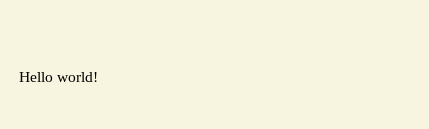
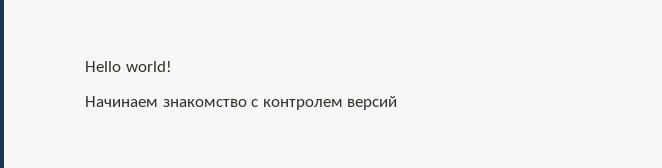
+ Начинаем знакомство с контролем версий

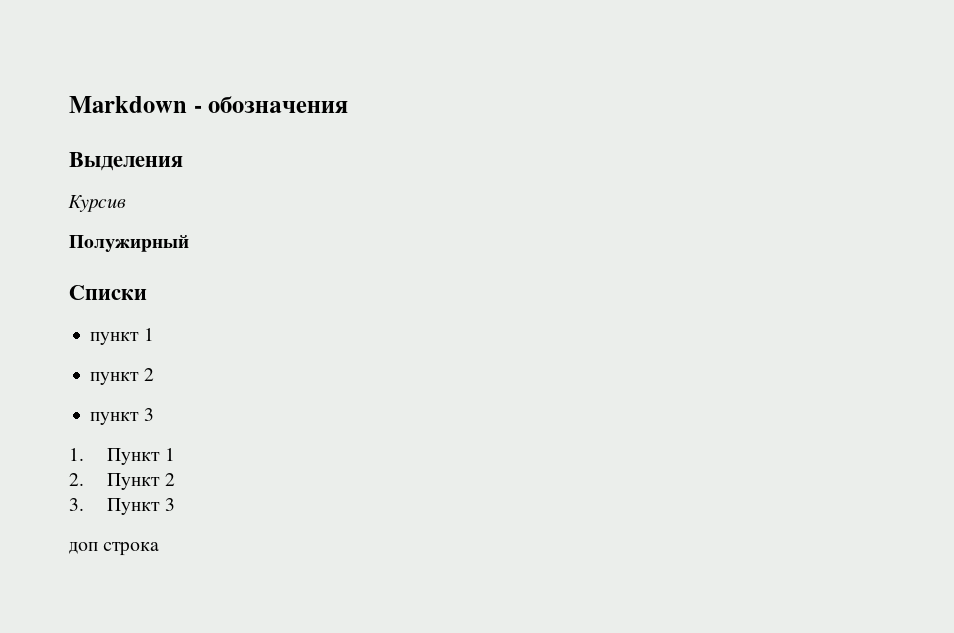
- Hello world!
- Начинаем знакомство с контролем версий
+ Markdown - обозначения
+ Выделения
+ Курсив
+ Полужирный
+ Списки
+ пункт 1
+ пункт 2
+ пункт 3
+ 1. Пункт 1
+ 2. Пункт 2
+ 3. Пункт 3
+ доп строка

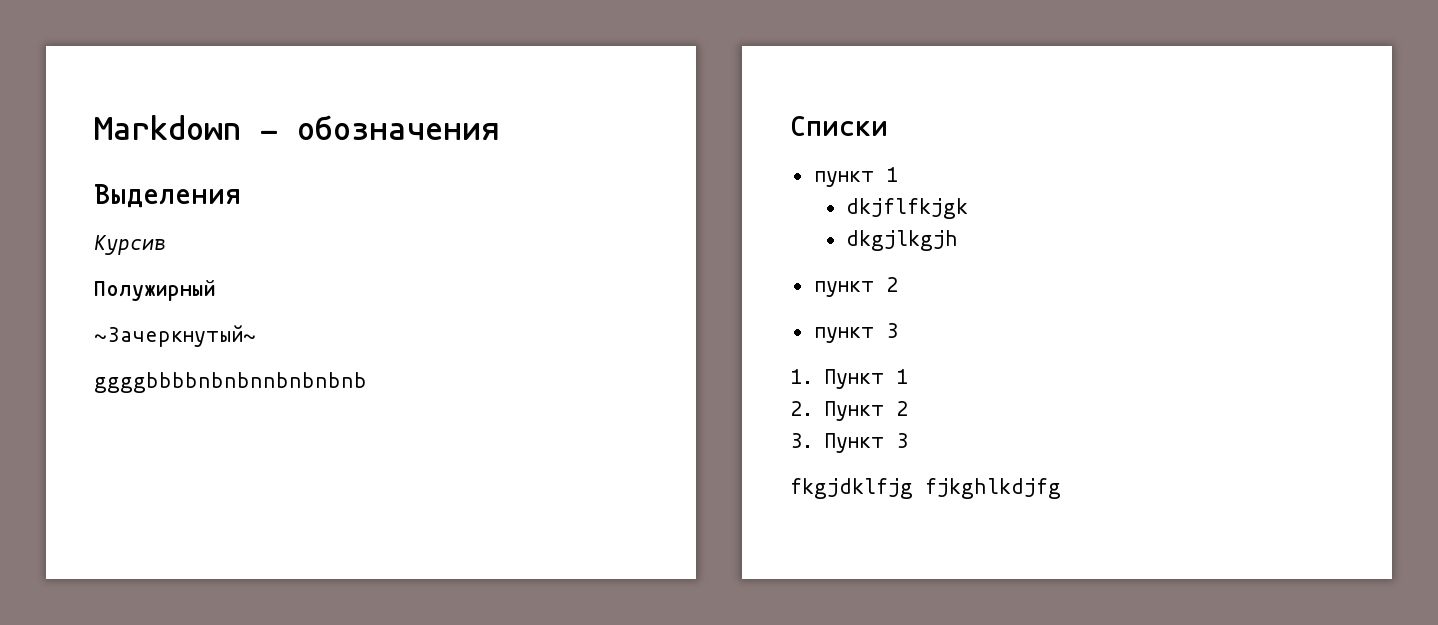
+ ~Зачеркнутый~
+ ggggbbbbnbnbnnbnbnbnb
+ dkjflfkjgk
+ dkgjlkgjh
- доп строка
+ fkgjdklfjg fjkghlkdjfg

